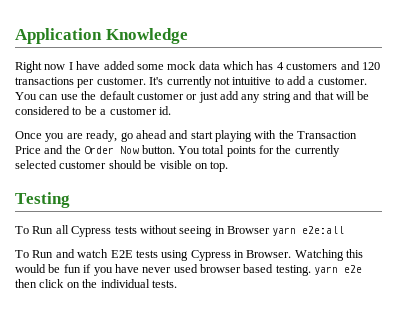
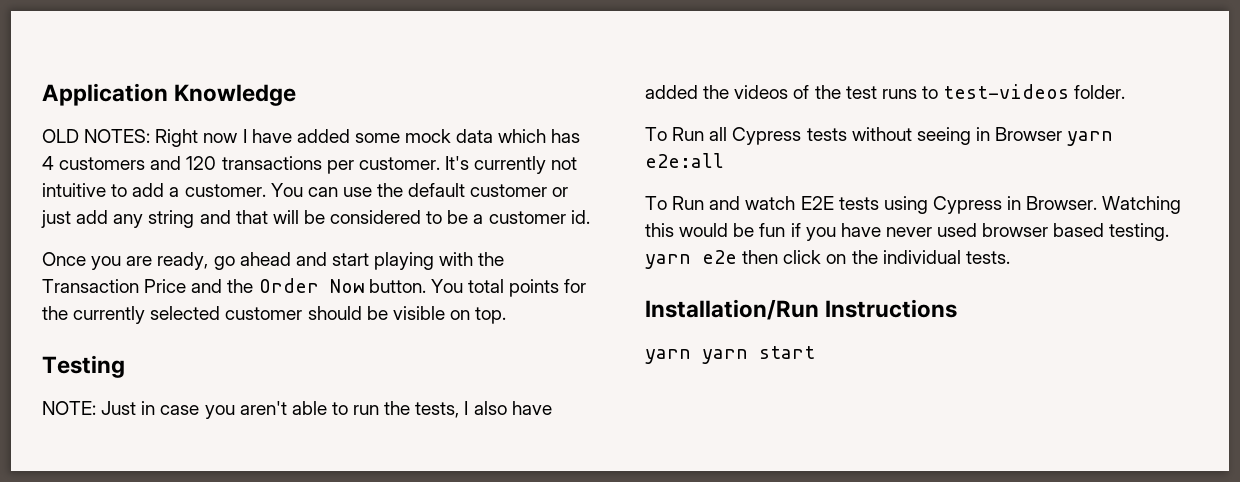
- Right now I have added some mock data which has 4 customers and 120 transactions per customer.
+ OLD NOTES: Right now I have added some mock data which has 4 customers and 120 transactions per customer.
+ NOTE: Just in case you aren't able to run the tests, I also have added the videos of the test runs to test-videos folder.
+ Installation/Run Instructions
+ yarn yarn start

